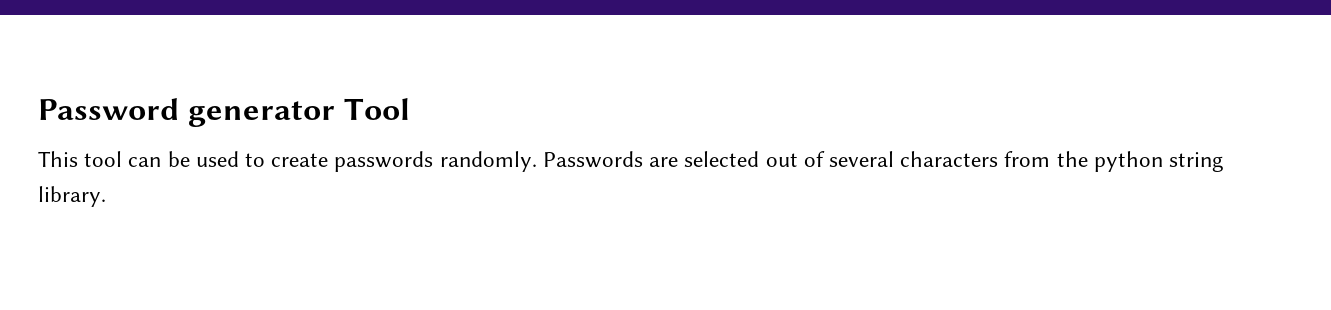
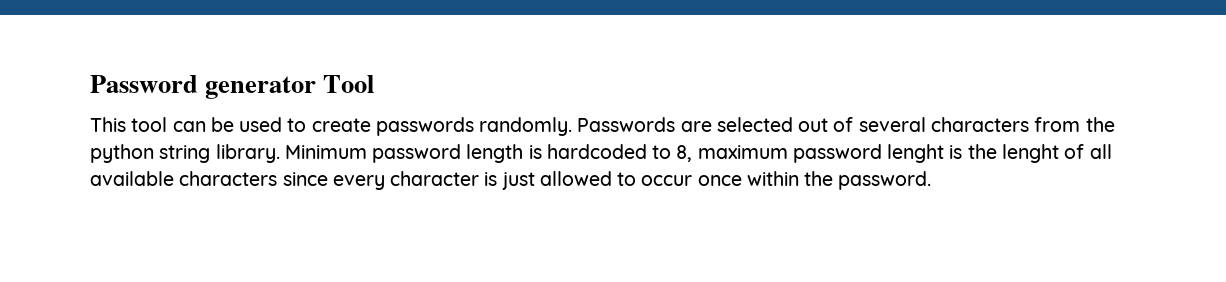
+ Minimum password length is hardcoded to 8, maximum password lenght is the lenght of all available characters since every character is just allowed to occur once within the password.

